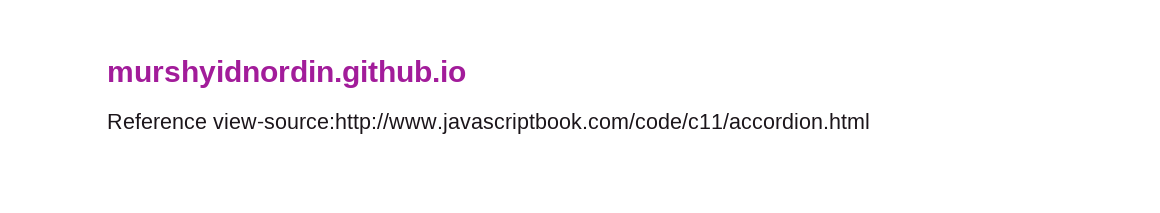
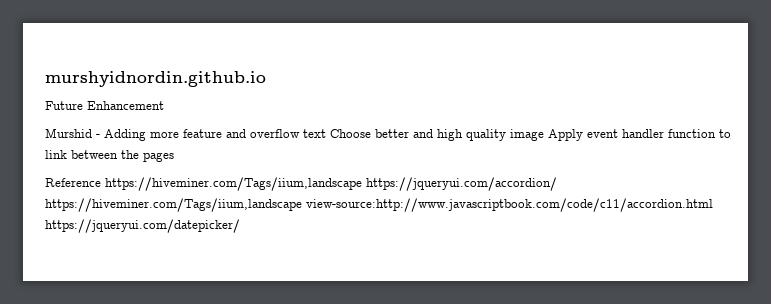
- Reference view-source:http://www.javascriptbook.com/code/c11/accordion.html
+ Future Enhancement
+ Murshid - Adding more feature and overflow text Choose better and high quality image Apply event handler function to link between the pages
+ Reference https://hiveminer.com/Tags/iium,landscape https://jqueryui.com/accordion/ https://hiveminer.com/Tags/iium,landscape view-source:http://www.javascriptbook.com/code/c11/accordion.html https://jqueryui.com/datepicker/

